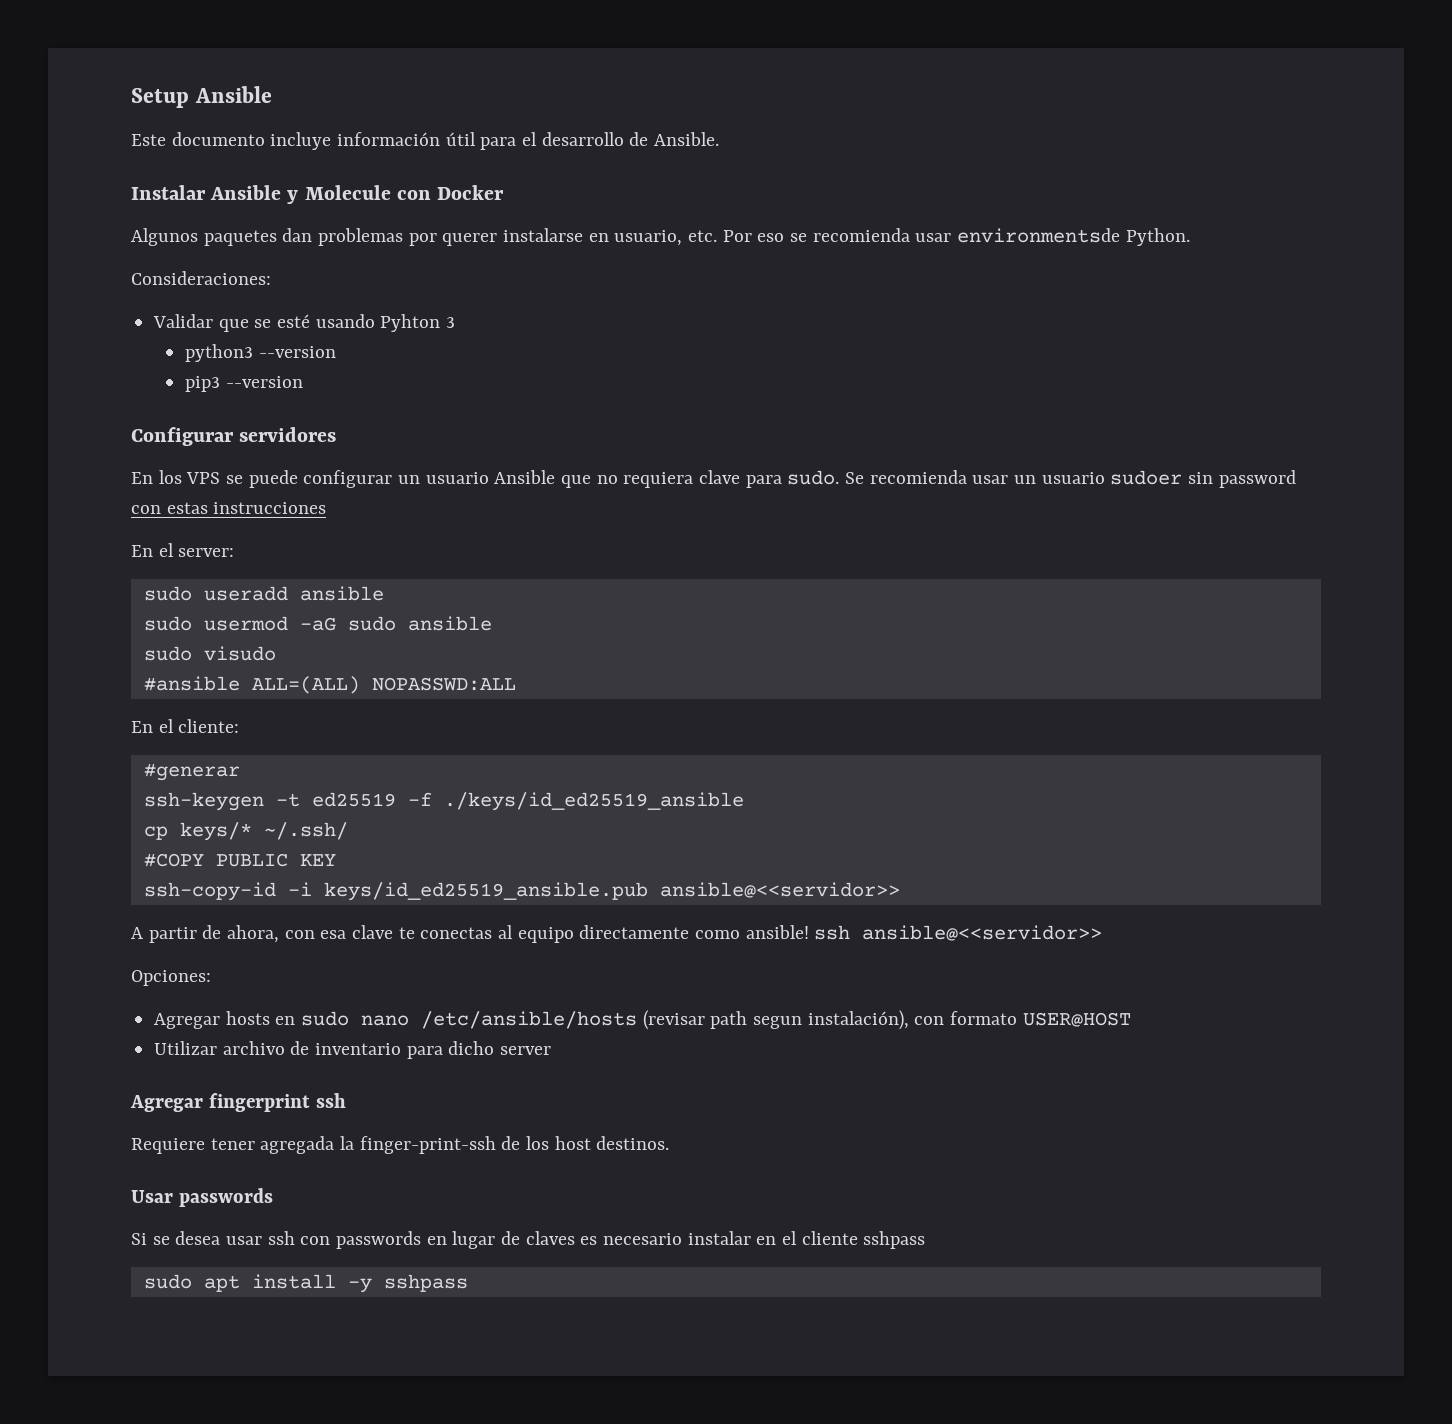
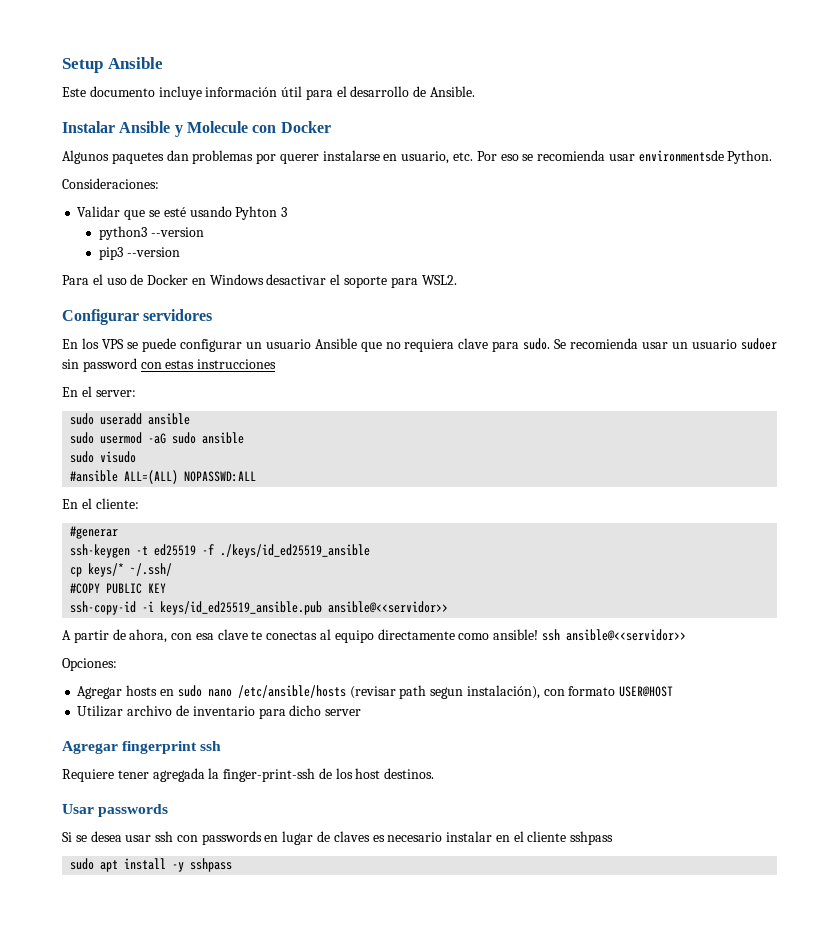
+ Para el uso de Docker en Windows desactivar el soporte para WSL2.

